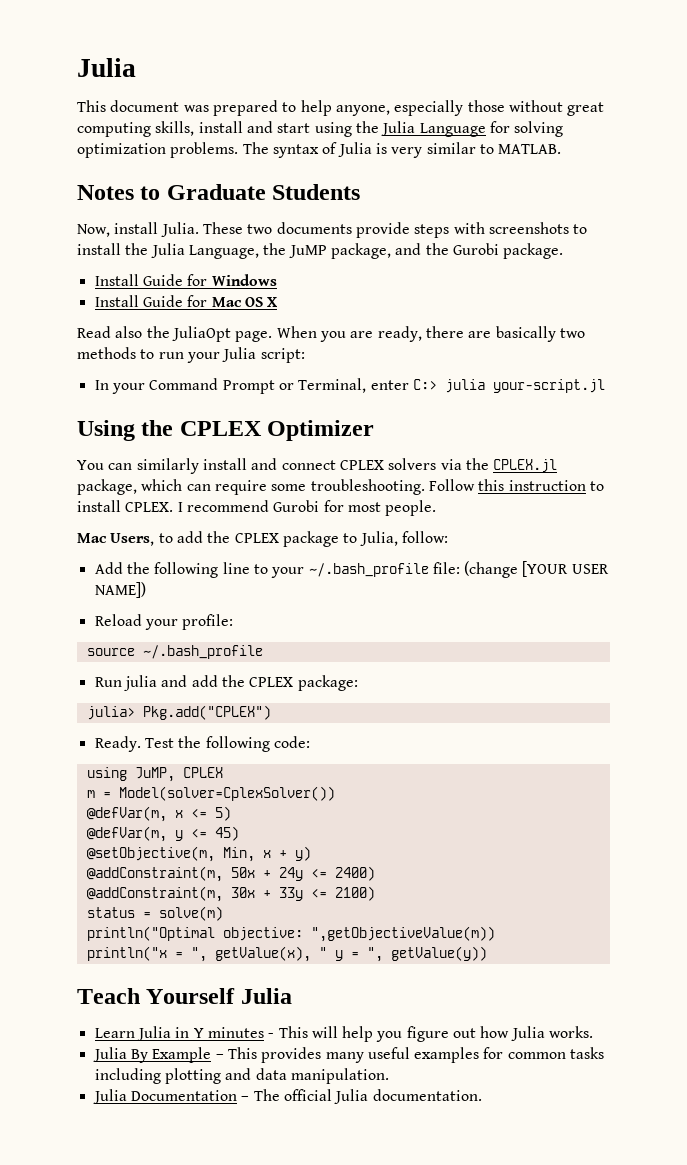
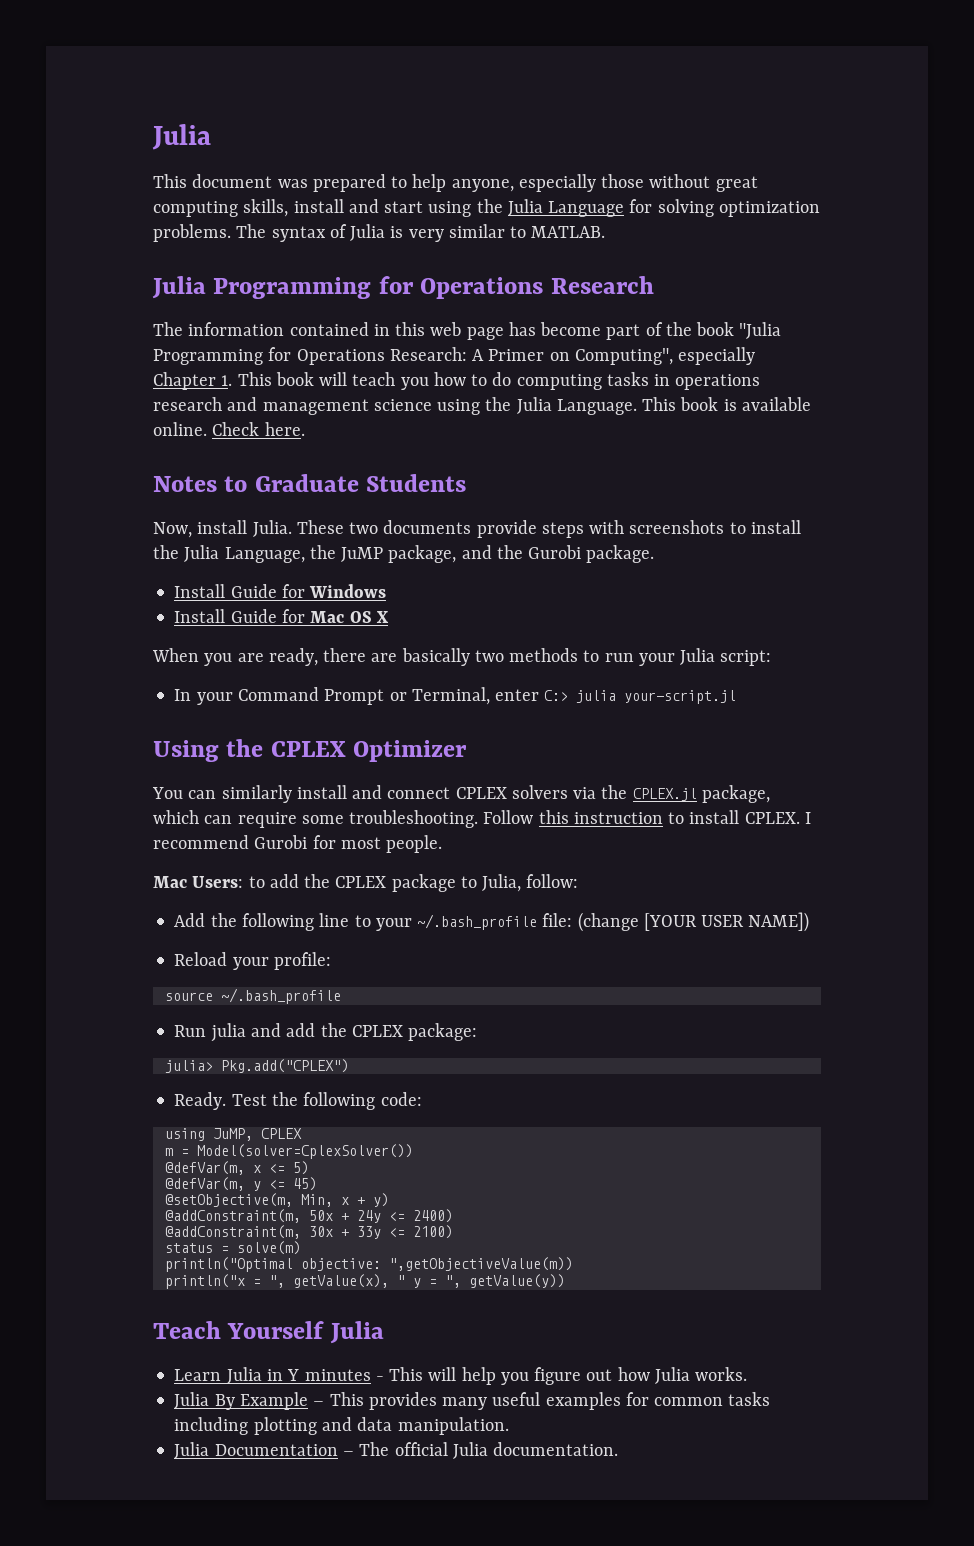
+ Julia Programming for Operations Research
+ The information contained in this web page has become part of the book "Julia Programming for Operations Research: A Primer on Computing", especially Chapter 1. This book will teach you how to do computing tasks in operations research and management science using the Julia Language. This book is available online. Check here.
- Read also the JuliaOpt page.
- Mac Users, to add the CPLEX package to Julia, follow:
+ Mac Users: to add the CPLEX package to Julia, follow:

